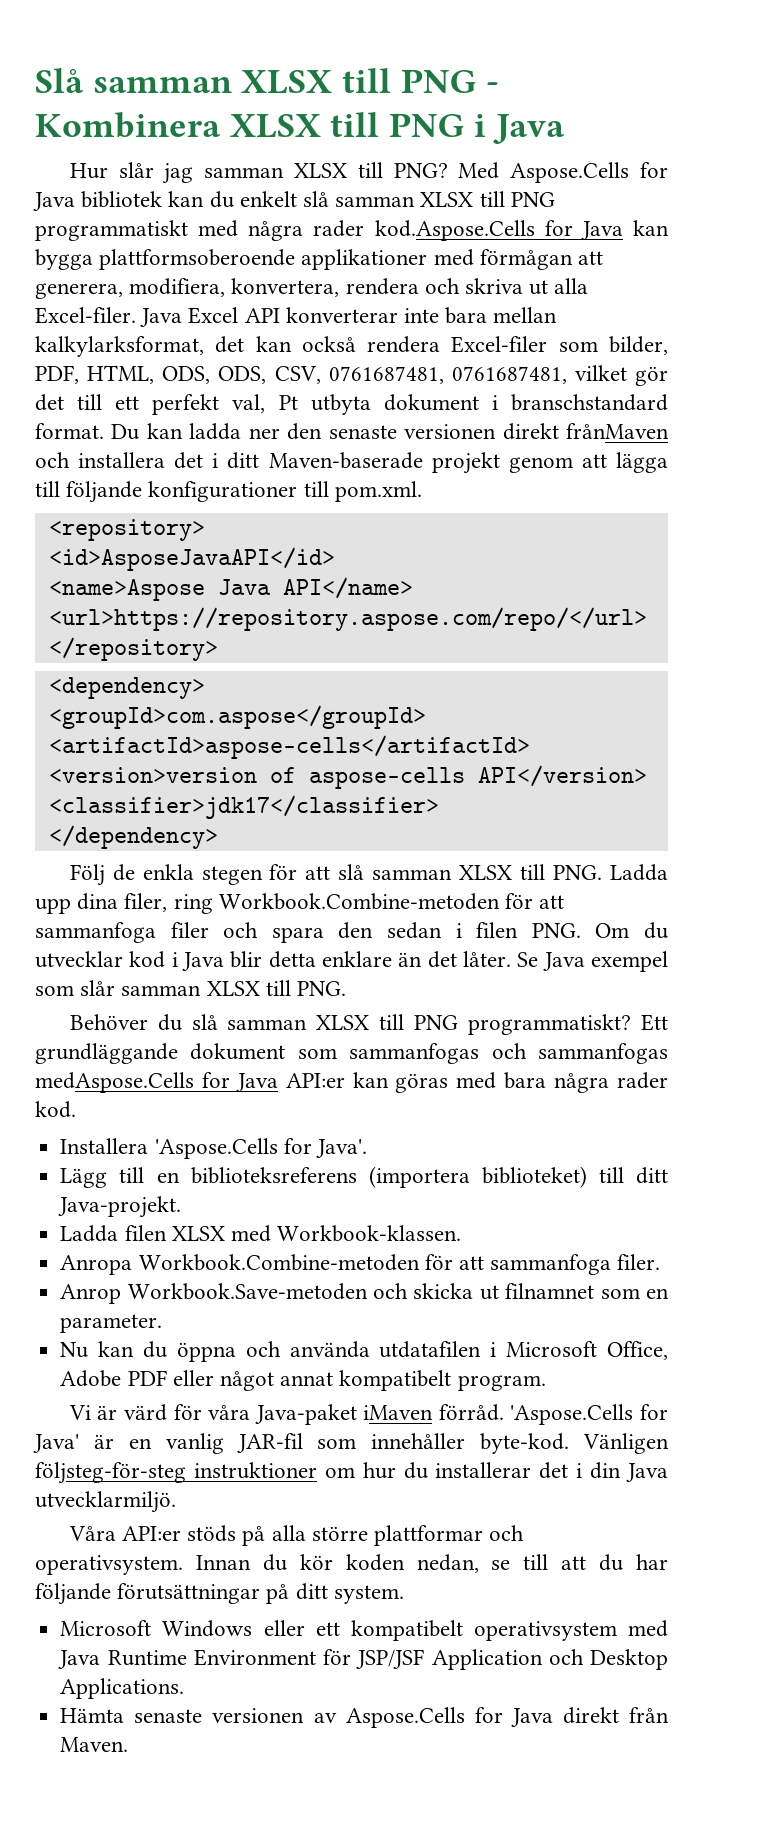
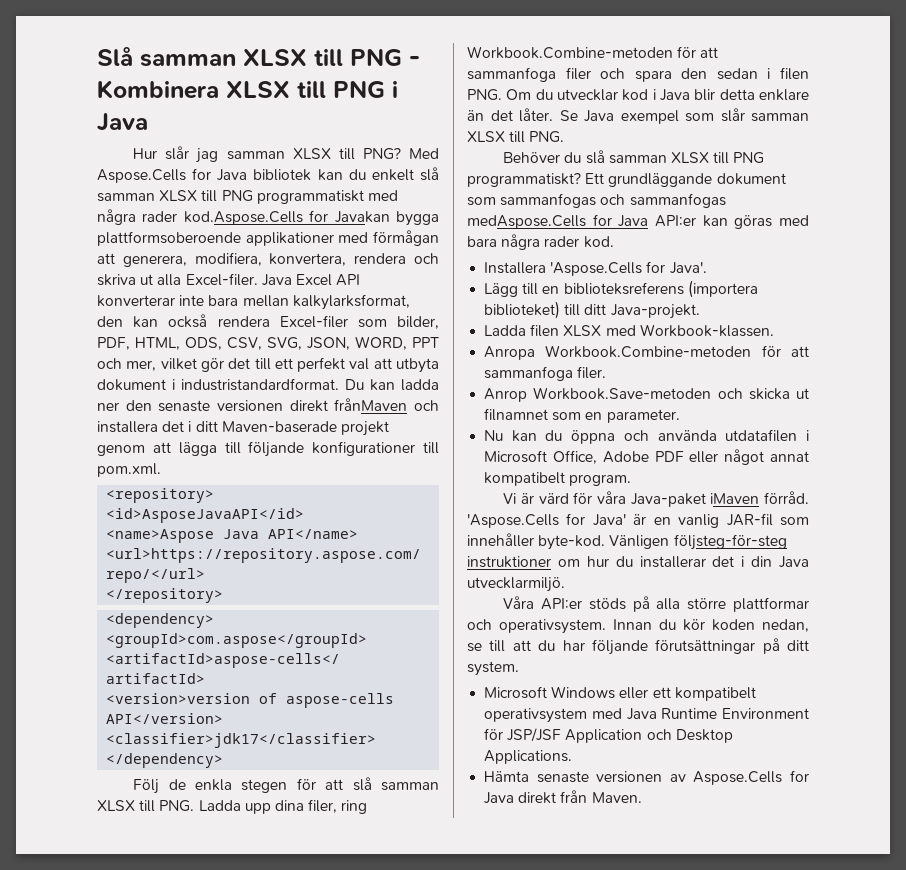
- Med Aspose.Cells for Java bibliotek kan du enkelt slå samman XLSX till PNG programmatiskt med några rader kod.Aspose.Cells for Java kan bygga plattformsoberoende applikationer med förmågan att generera, modifiera, konvertera, rendera och skriva ut alla Excel-filer.
+ Med Aspose.Cells for Java bibliotek kan du enkelt slå samman XLSX till PNG programmatiskt med några rader kod.Aspose.Cells for Javakan bygga plattformsoberoende applikationer med förmågan att generera, modifiera, konvertera, rendera och skriva ut alla Excel-filer.
- Java Excel API konverterar inte bara mellan kalkylarksformat, det kan också rendera Excel-filer som bilder, PDF, HTML, ODS, ODS, CSV, 0761687481, 0761687481, vilket gör det till ett perfekt val, Pt utbyta dokument i branschstandard format.
+ Java Excel API konverterar inte bara mellan kalkylarksformat, den kan också rendera Excel-filer som bilder, PDF, HTML, ODS, CSV, SVG, JSON, WORD, PPT och mer, vilket gör det till ett perfekt val att utbyta dokument i industristandardformat.

